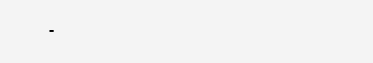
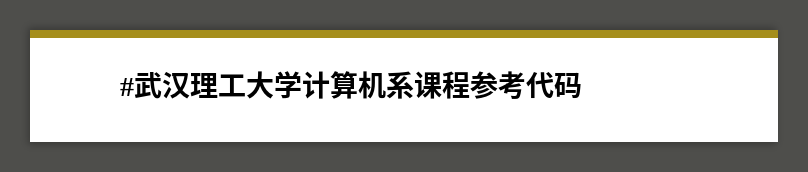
- -
+ #武汉理工大学计算机系课程参考代码

